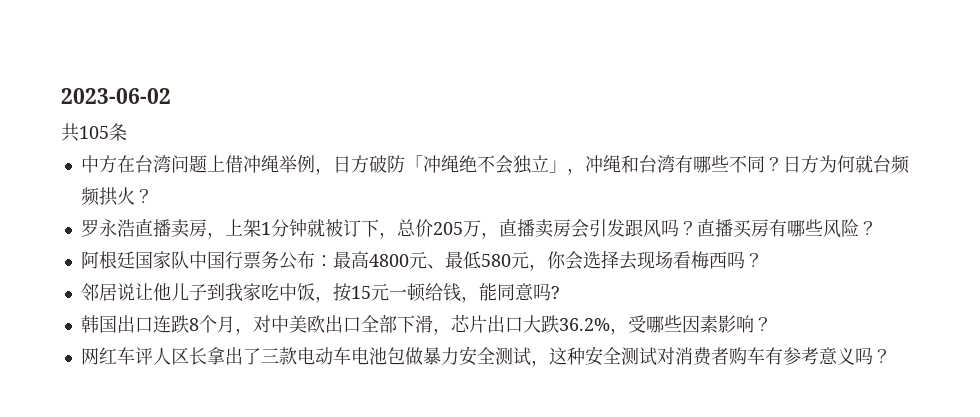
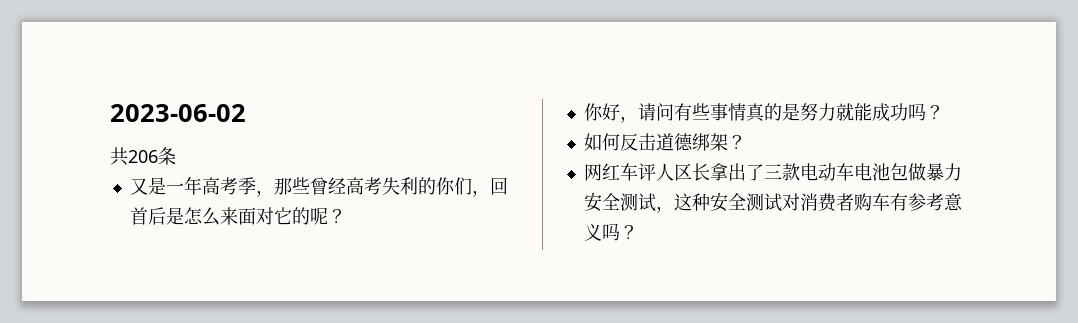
- 共105条
+ 共206条
- 中方在台湾问题上借冲绳举例，日方破防「冲绳绝不会独立」，冲绳和台湾有哪些不同？日方为何就台频频拱火？
- 罗永浩直播卖房，上架1分钟就被订下，总价205万，直播卖房会引发跟风吗？直播买房有哪些风险？
- 阿根廷国家队中国行票务公布：最高4800元、最低580元，你会选择去现场看梅西吗？
- 邻居说让他儿子到我家吃中饭，按15元一顿给钱，能同意吗?
- 韩国出口连跌8个月，对中美欧出口全部下滑，芯片出口大跌36.2%，受哪些因素影响？
+ 又是一年高考季，那些曾经高考失利的你们，回首后是怎么来面对它的呢？
+ 你好，请问有些事情真的是努力就能成功吗？
+ 如何反击道德绑架？

